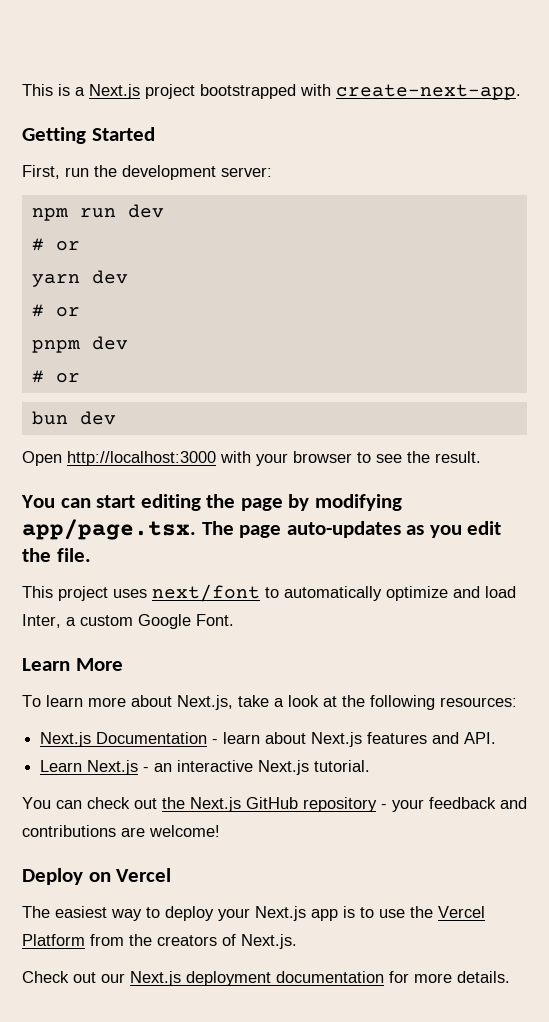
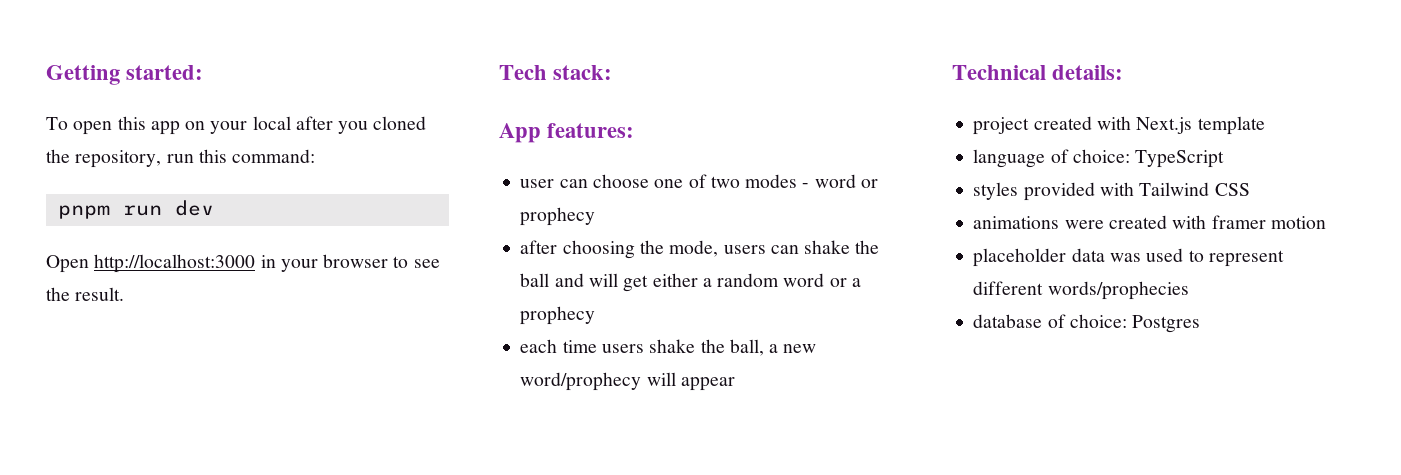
- This is a Next.js project bootstrapped with create-next-app.
- Getting Started
- First, run the development server:
- npm run dev
- # or
- yarn dev
- # or
- pnpm dev
- # or
- bun dev
+ Getting started:
+ To open this app on your local after you cloned the repository, run this command:
+ pnpm run dev
- Open http://localhost:3000 with your browser to see the result.
+ Open http://localhost:3000 in your browser to see the result.
- You can start editing the page by modifying app/page.tsx. The page auto-updates as you edit the file.
- This project uses next/font to automatically optimize and load Inter, a custom Google Font.
- Learn More
- To learn more about Next.js, take a look at the following resources:
- Next.js Documentation - learn about Next.js features and API.
- Learn Next.js - an interactive Next.js tutorial.
- You can check out the Next.js GitHub repository - your feedback and contributions are welcome!
- Deploy on Vercel
- The easiest way to deploy your Next.js app is to use the Vercel Platform from the creators of Next.js.
- Check out our Next.js deployment documentation for more details.
+ Tech stack:
+ App features:
+ user can choose one of two modes - word or prophecy
+ after choosing the mode, users can shake the ball and will get either a random word or a prophecy
+ each time users shake the ball, a new word/prophecy will appear
+ Technical details:
+ project created with Next.js template
+ language of choice: TypeScript
+ styles provided with Tailwind CSS
+ animations were created with framer motion
+ placeholder data was used to represent different words/prophecies
+ database of choice: Postgres

